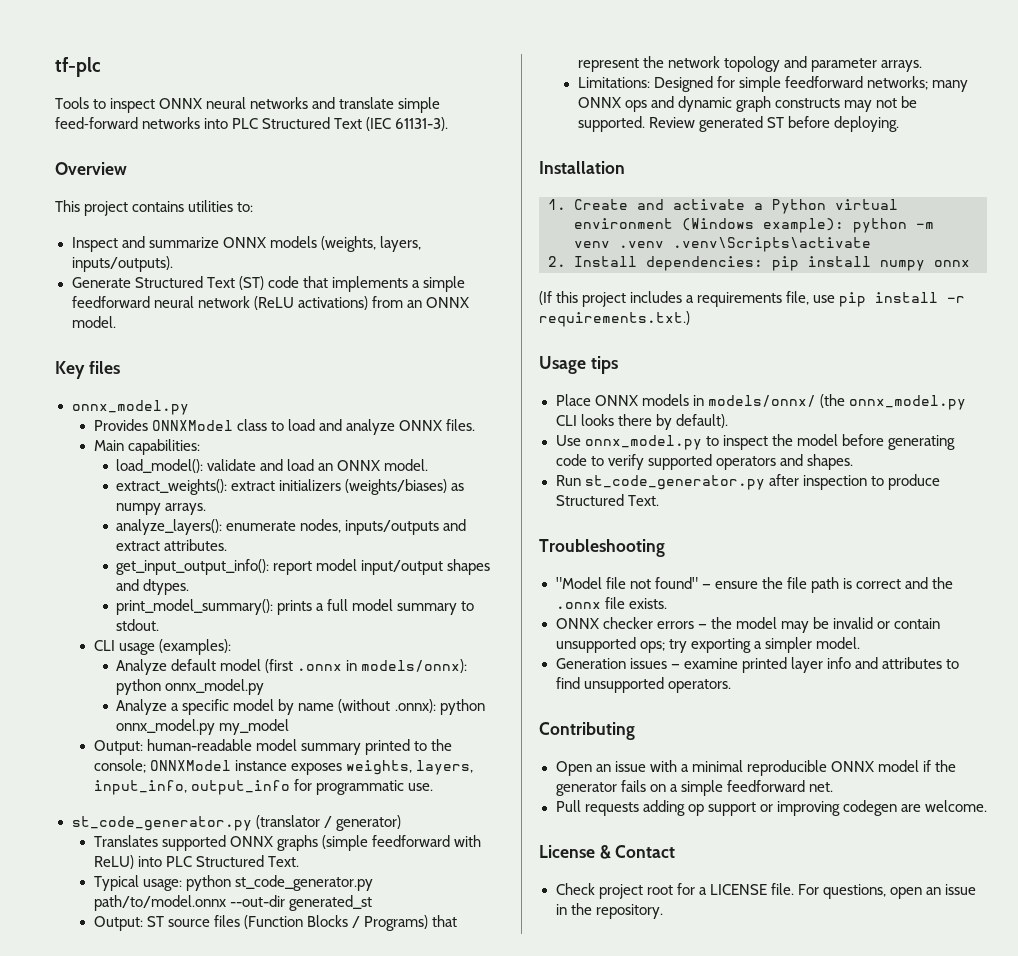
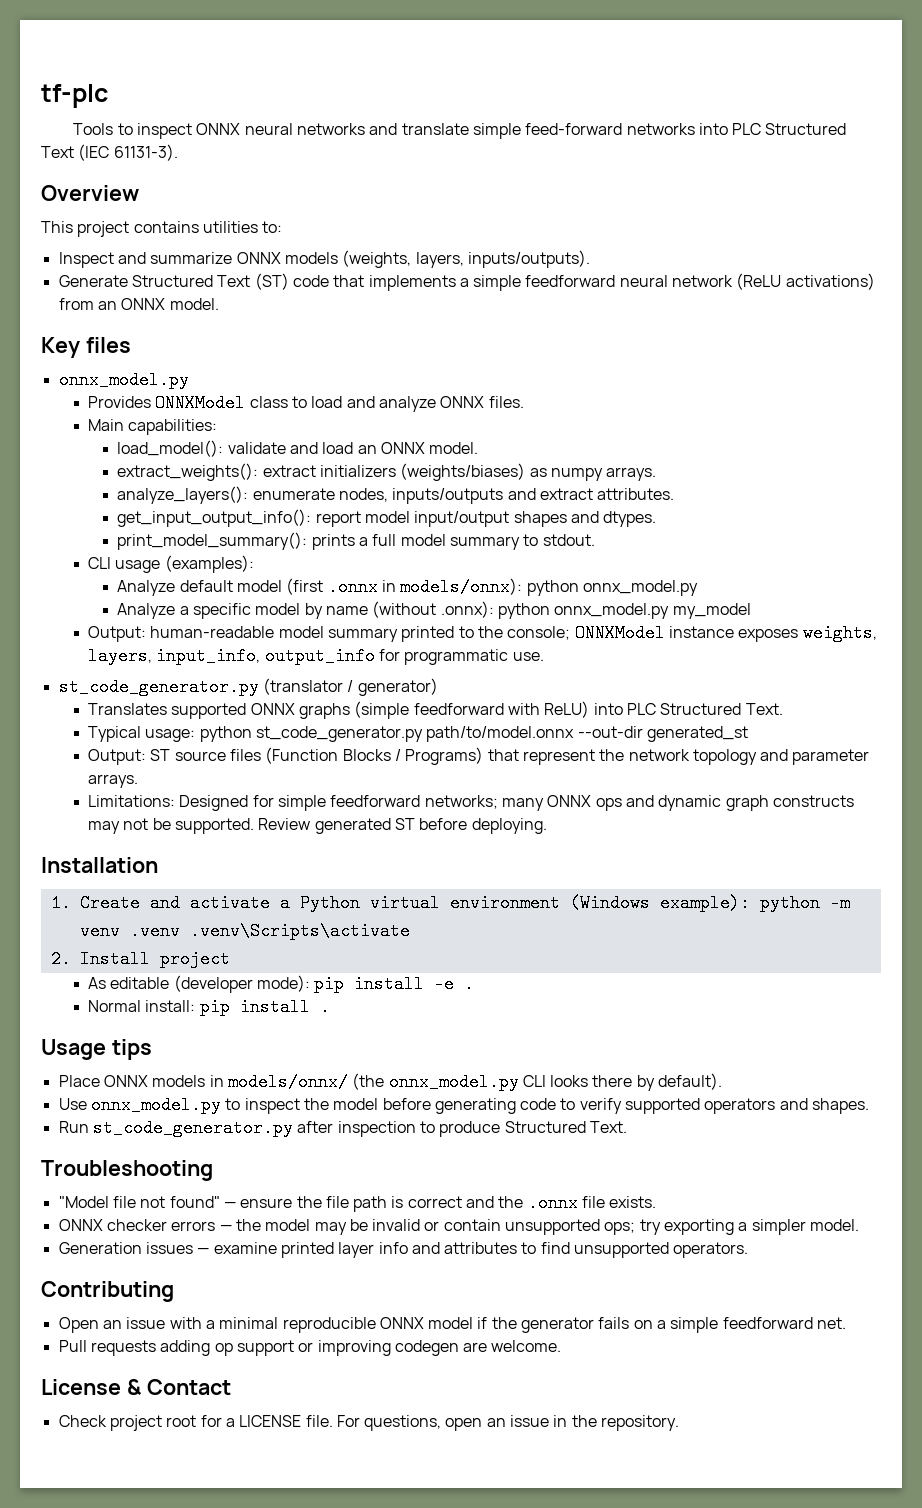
- 2. Install dependencies: pip install numpy onnx
- (If this project includes a requirements file, use pip install -r requirements.txt.)
+ 2. Install project
+ As editable (developer mode): pip install -e .
+ Normal install: pip install .

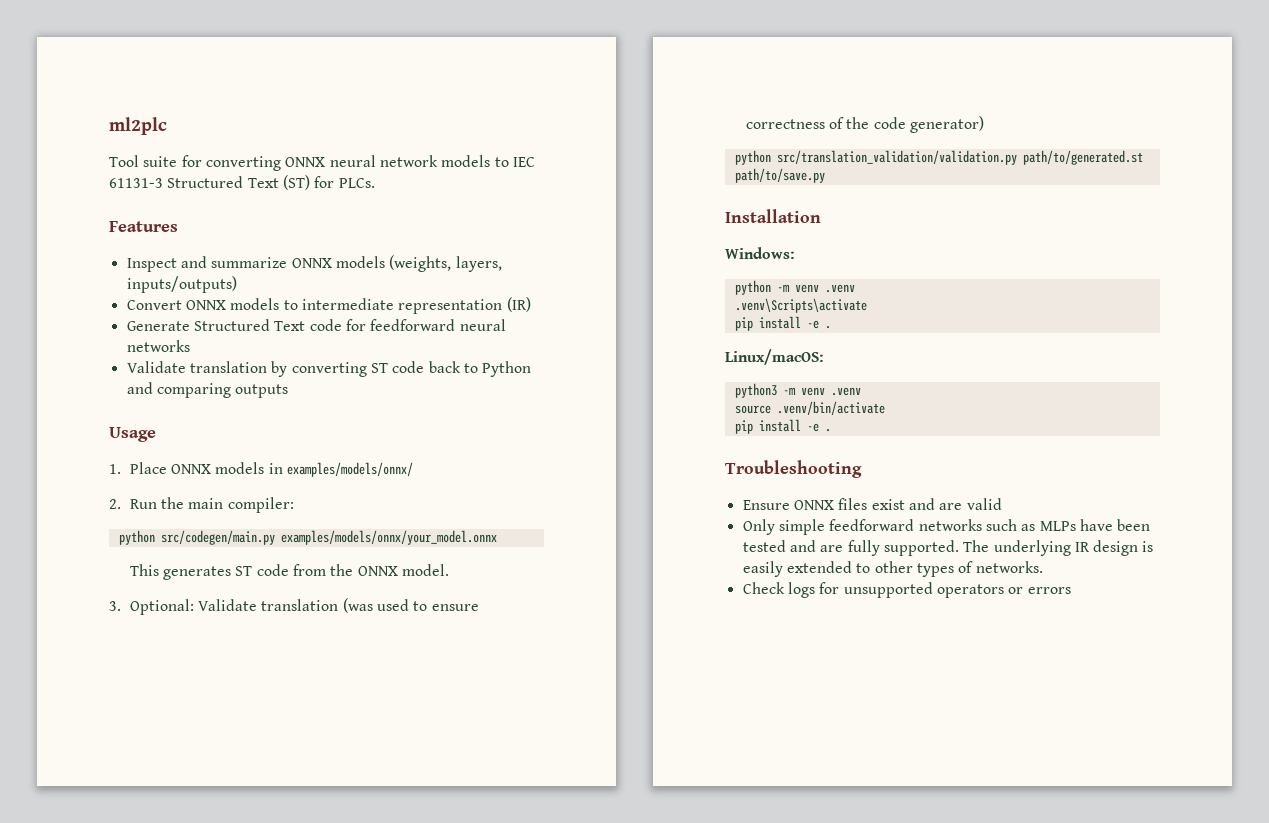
- tf-plc
- Tools to inspect ONNX neural networks and translate simple feed‑forward networks into PLC Structured Text (IEC 61131-3).
- Overview
- This project contains utilities to:
+ ml2plc
+ Tool suite for converting ONNX neural network models to IEC 61131-3 Structured Text (ST) for PLCs.
+ Features
- Inspect and summarize ONNX models (weights, layers, inputs/outputs).
- Generate Structured Text (ST) code that implements a simple feedforward neural network (ReLU activations) from an ONNX model.
- Key files
- onnx_model.py
- Provides ONNXModel class to load and analyze ONNX files.
- Main capabilities:
- load_model(): validate and load an ONNX model.
- extract_weights(): extract initializers (weights/biases) as numpy arrays.
- analyze_layers(): enumerate nodes, inputs/outputs and extract attributes.
- get_input_output_info(): report model input/output shapes and dtypes.
- print_model_summary(): prints a full model summary to stdout.
- CLI usage (examples):
- Analyze default model (first .onnx in models/onnx): python onnx_model.py
- Analyze a specific model by name (without .onnx): python onnx_model.py my_model
- Output: human-readable model summary printed to the console; ONNXModel instance exposes weights, layers, input_info, output_info for programmatic use.
- st_code_generator.py (translator / generator)
- Translates supported ONNX graphs (simple feedforward with ReLU) into PLC Structured Text.
- Typical usage: python st_code_generator.py path/to/model.onnx --out-dir generated_st
- Output: ST source files (Function Blocks / Programs) that represent the network topology and parameter arrays.
- Limitations: Designed for simple feedforward networks; many ONNX ops and dynamic graph constructs may not be supported. Review generated ST before deploying.
+ Inspect and summarize ONNX models (weights, layers, inputs/outputs)
+ Convert ONNX models to intermediate representation (IR)
+ Generate Structured Text code for feedforward neural networks
+ Validate translation by converting ST code back to Python and comparing outputs
+ Usage
+ 1. Place ONNX models in examples/models/onnx/
+ 2. Run the main compiler:
+ python src/codegen/main.py examples/models/onnx/your_model.onnx
+ This generates ST code from the ONNX model.
+ 3. Optional: Validate translation (was used to ensure correctness of the code generator)
+ python src/translation_validation/validation.py path/to/generated.st path/to/save.py
  Installation
- 1. Create and activate a Python virtual environment (Windows example): python -m venv .venv .venv\Scripts\activate
- 2. Install project
- As editable (developer mode): pip install -e .
- Normal install: pip install .
- Usage tips
- Place ONNX models in models/onnx/ (the onnx_model.py CLI looks there by default).
- Use onnx_model.py to inspect the model before generating code to verify supported operators and shapes.
- Run st_code_generator.py after inspection to produce Structured Text.
+ Windows:
+ python -m venv .venv
+ .venv\Scripts\activate
+ pip install -e .
+ Linux/macOS:
+ python3 -m venv .venv
+ source .venv/bin/activate
+ pip install -e .
  Troubleshooting
- "Model file not found" — ensure the file path is correct and the .onnx file exists.
- ONNX checker errors — the model may be invalid or contain unsupported ops; try exporting a simpler model.
- Generation issues — examine printed layer info and attributes to find unsupported operators.
- Contributing
- Open an issue with a minimal reproducible ONNX model if the generator fails on a simple feedforward net.
- Pull requests adding op support or improving codegen are welcome.
- License & Contact
- Check project root for a LICENSE file. For questions, open an issue in the repository.
+ Ensure ONNX files exist and are valid
+ Only simple feedforward networks such as MLPs have been tested and are fully supported. The underlying IR design is easily extended to other types of networks.
+ Check logs for unsupported operators or errors

